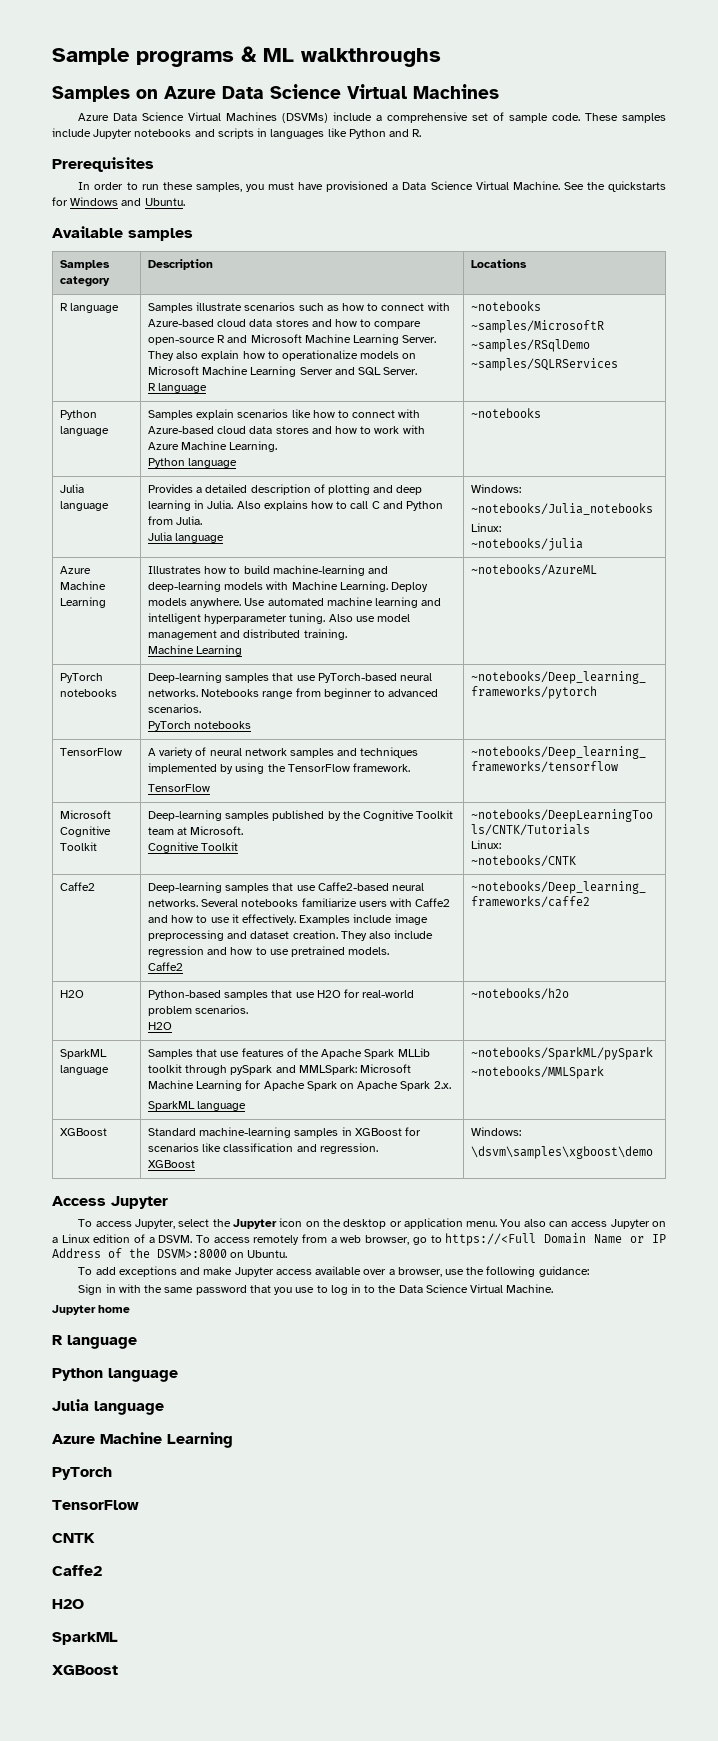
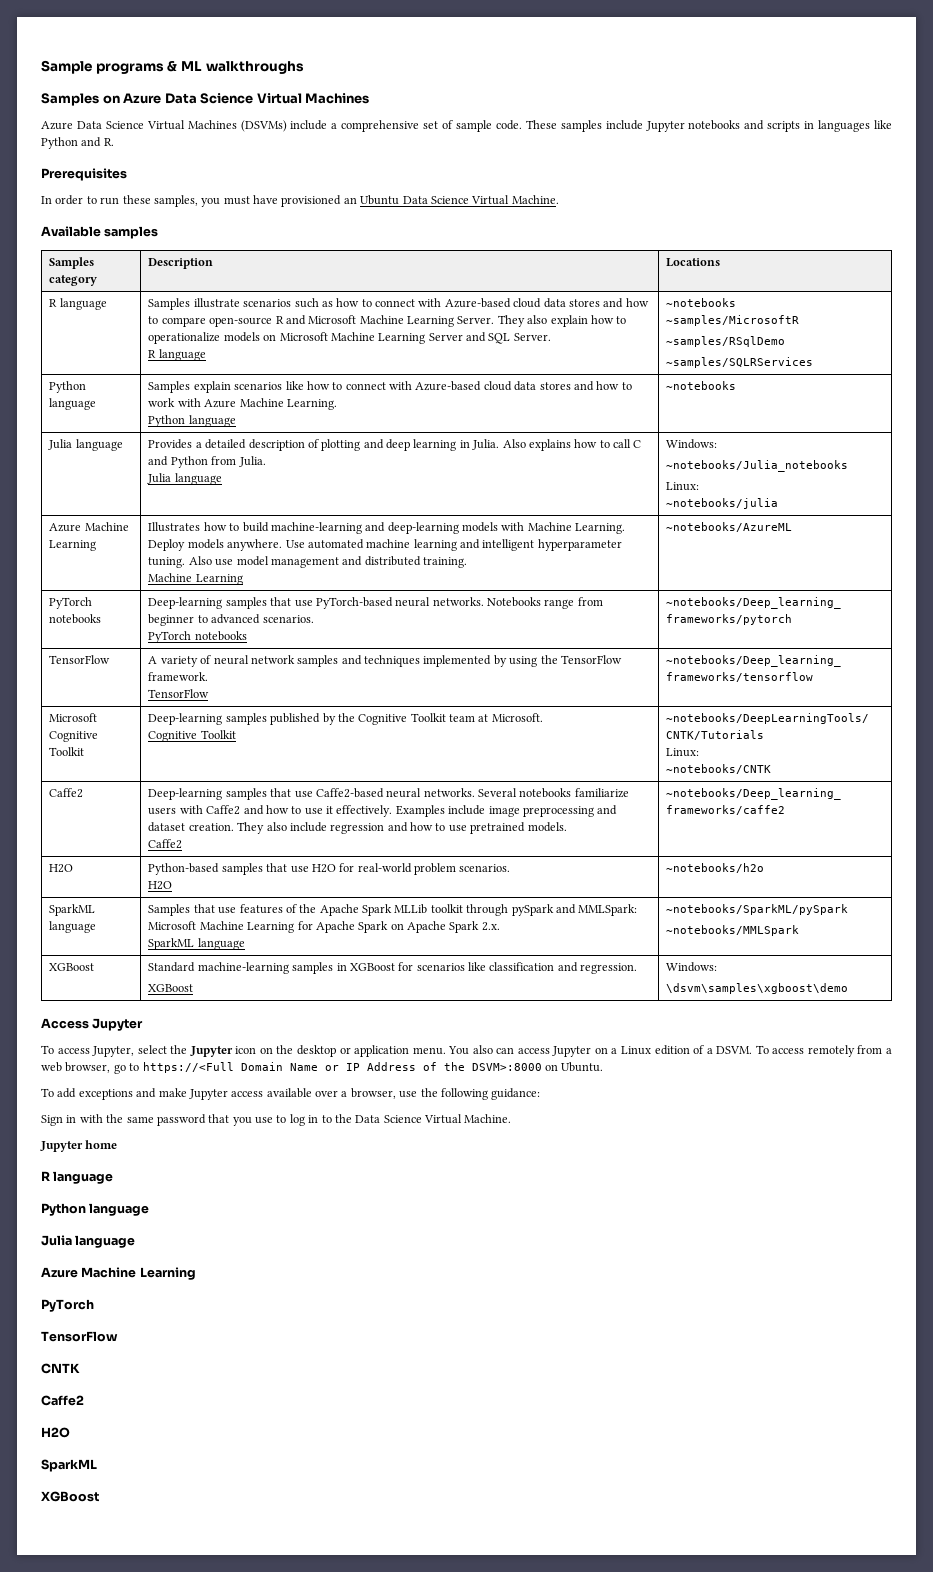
- In order to run these samples, you must have provisioned a Data Science Virtual Machine. See the quickstarts for Windows and Ubuntu.
+ In order to run these samples, you must have provisioned an Ubuntu Data Science Virtual Machine.

